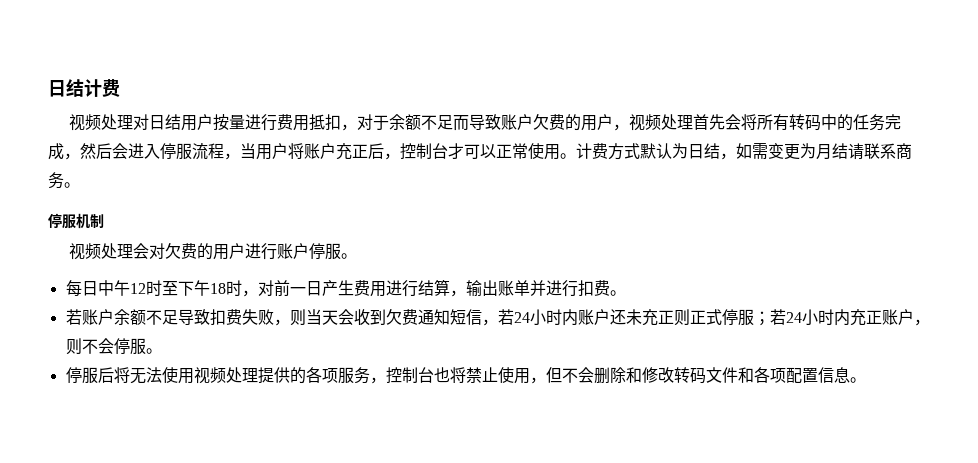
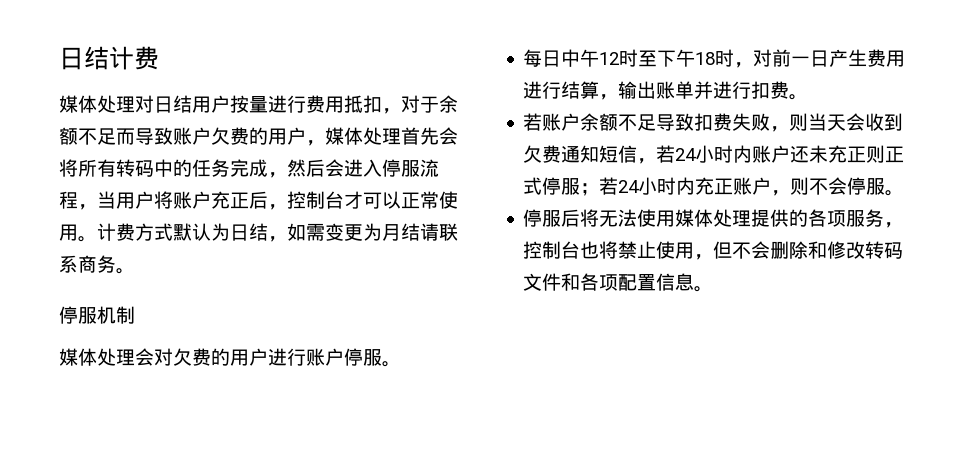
- 视频处理对日结用户按量进行费用抵扣，对于余额不足而导致账户欠费的用户，视频处理首先会将所有转码中的任务完成，然后会进入停服流程，当用户将账户充正后，控制台才可以正常使用。
+ 媒体处理对日结用户按量进行费用抵扣，对于余额不足而导致账户欠费的用户，媒体处理首先会将所有转码中的任务完成，然后会进入停服流程，当用户将账户充正后，控制台才可以正常使用。
- 视频处理会对欠费的用户进行账户停服。
+ 媒体处理会对欠费的用户进行账户停服。
- 停服后将无法使用视频处理提供的各项服务，控制台也将禁止使用，但不会删除和修改转码文件和各项配置信息。
+ 停服后将无法使用媒体处理提供的各项服务，控制台也将禁止使用，但不会删除和修改转码文件和各项配置信息。

